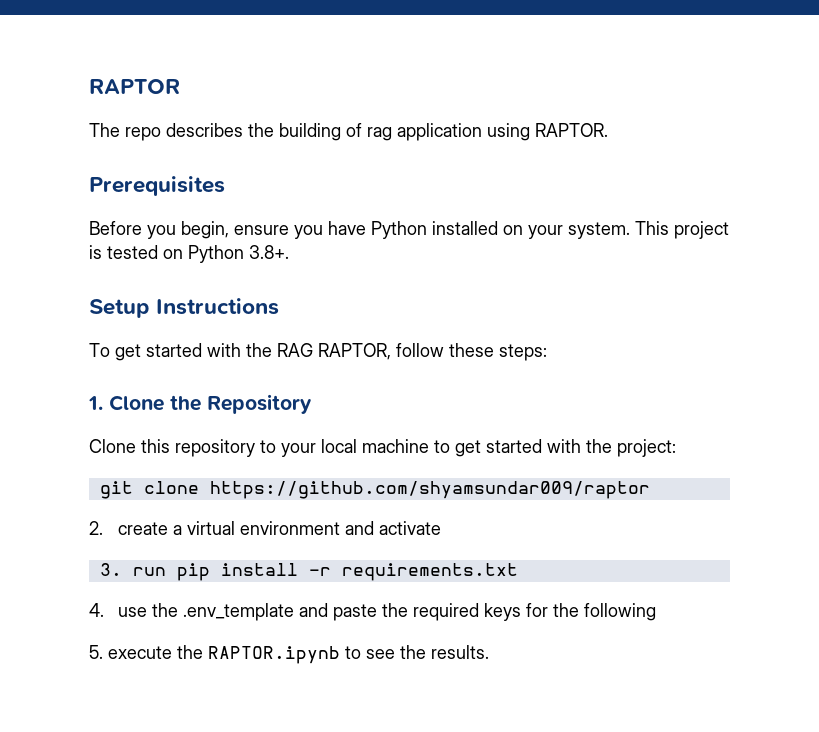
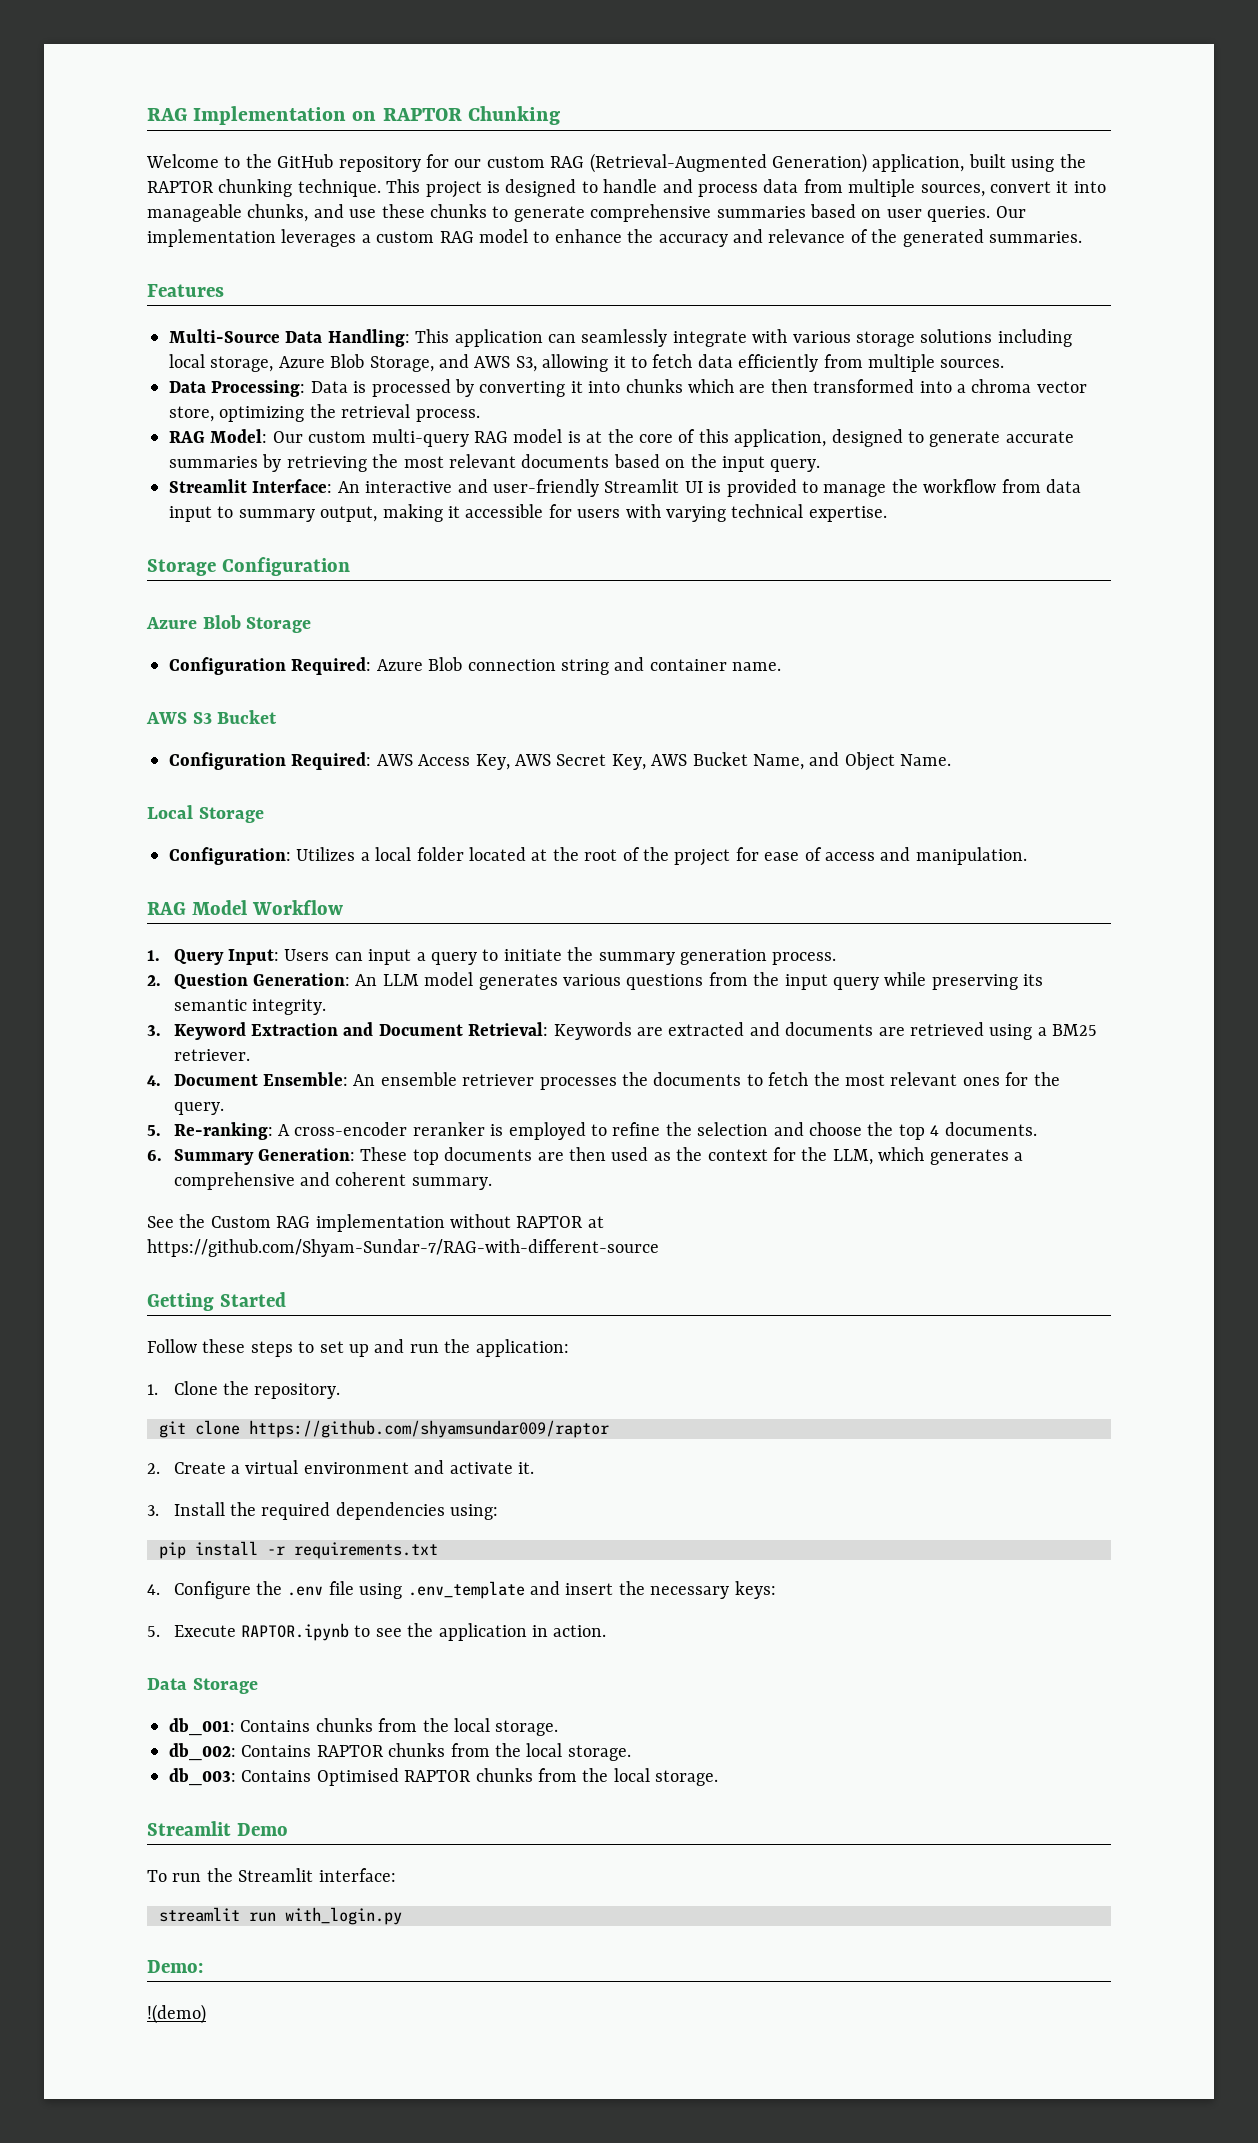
- RAPTOR
- The repo describes the building of rag application using RAPTOR.
- Prerequisites
- Before you begin, ensure you have Python installed on your system. This project is tested on Python 3.8+.
- Setup Instructions
- To get started with the RAG RAPTOR, follow these steps:
- 1. Clone the Repository
- Clone this repository to your local machine to get started with the project:
+ RAG Implementation on RAPTOR Chunking
+ Welcome to the GitHub repository for our custom RAG (Retrieval-Augmented Generation) application, built using the RAPTOR chunking technique. This project is designed to handle and process data from multiple sources, convert it into manageable chunks, and use these chunks to generate comprehensive summaries based on user queries. Our implementation leverages a custom RAG model to enhance the accuracy and relevance of the generated summaries.
+ Features
+ Multi-Source Data Handling: This application can seamlessly integrate with various storage solutions including local storage, Azure Blob Storage, and AWS S3, allowing it to fetch data efficiently from multiple sources.
+ Data Processing: Data is processed by converting it into chunks which are then transformed into a chroma vector store, optimizing the retrieval process.
+ RAG Model: Our custom multi-query RAG model is at the core of this application, designed to generate accurate summaries by retrieving the most relevant documents based on the input query.
+ Streamlit Interface: An interactive and user-friendly Streamlit UI is provided to manage the workflow from data input to summary output, making it accessible for users with varying technical expertise.
+ Storage Configuration
+ Azure Blob Storage
+ Configuration Required: Azure Blob connection string and container name.
+ AWS S3 Bucket
+ Configuration Required: AWS Access Key, AWS Secret Key, AWS Bucket Name, and Object Name.
+ Local Storage
+ Configuration: Utilizes a local folder located at the root of the project for ease of access and manipulation.
+ RAG Model Workflow
+ 1. Query Input: Users can input a query to initiate the summary generation process.
+ 2. Question Generation: An LLM model generates various questions from the input query while preserving its semantic integrity.
+ 3. Keyword Extraction and Document Retrieval: Keywords are extracted and documents are retrieved using a BM25 retriever.
+ 4. Document Ensemble: An ensemble retriever processes the documents to fetch the most relevant ones for the query.
+ 5. Re-ranking: A cross-encoder reranker is employed to refine the selection and choose the top 4 documents.
+ 6. Summary Generation: These top documents are then used as the context for the LLM, which generates a comprehensive and coherent summary.
+ See the Custom RAG implementation without RAPTOR at https://github.com/Shyam-Sundar-7/RAG-with-different-source
+ Getting Started
+ Follow these steps to set up and run the application:
+ 1. Clone the repository.
- 2. create a virtual environment and activate
- 3. run pip install -r requirements.txt
+ 2. Create a virtual environment and activate it.
+ 3. Install the required dependencies using:
+ pip install -r requirements.txt
- 4. use the .env_template and paste the required keys for the following
- 5. execute the RAPTOR.ipynb to see the results.
+ 4. Configure the .env file using .env_template and insert the necessary keys:
+ 5. Execute RAPTOR.ipynb to see the application in action.
+ Data Storage
+ db_001: Contains chunks from the local storage.
+ db_002: Contains RAPTOR chunks from the local storage.
+ db_003: Contains Optimised RAPTOR chunks from the local storage.
+ Streamlit Demo
+ To run the Streamlit interface:
+ streamlit run with_login.py
+ Demo:
+ !(demo)

